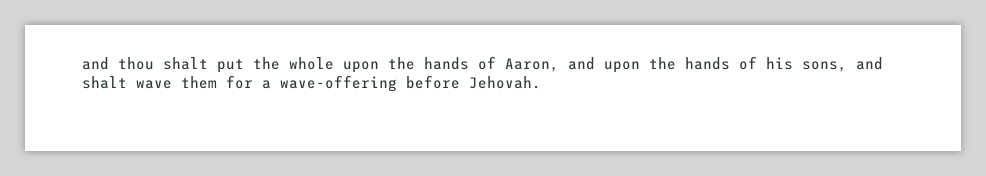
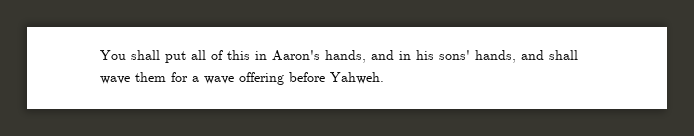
- and thou shalt put the whole upon the hands of Aaron, and upon the hands of his sons, and shalt wave them for a wave-offering before Jehovah.
+ You shall put all of this in Aaron's hands, and in his sons' hands, and shall wave them for a wave offering before Yahweh.

